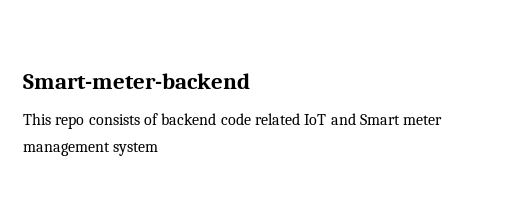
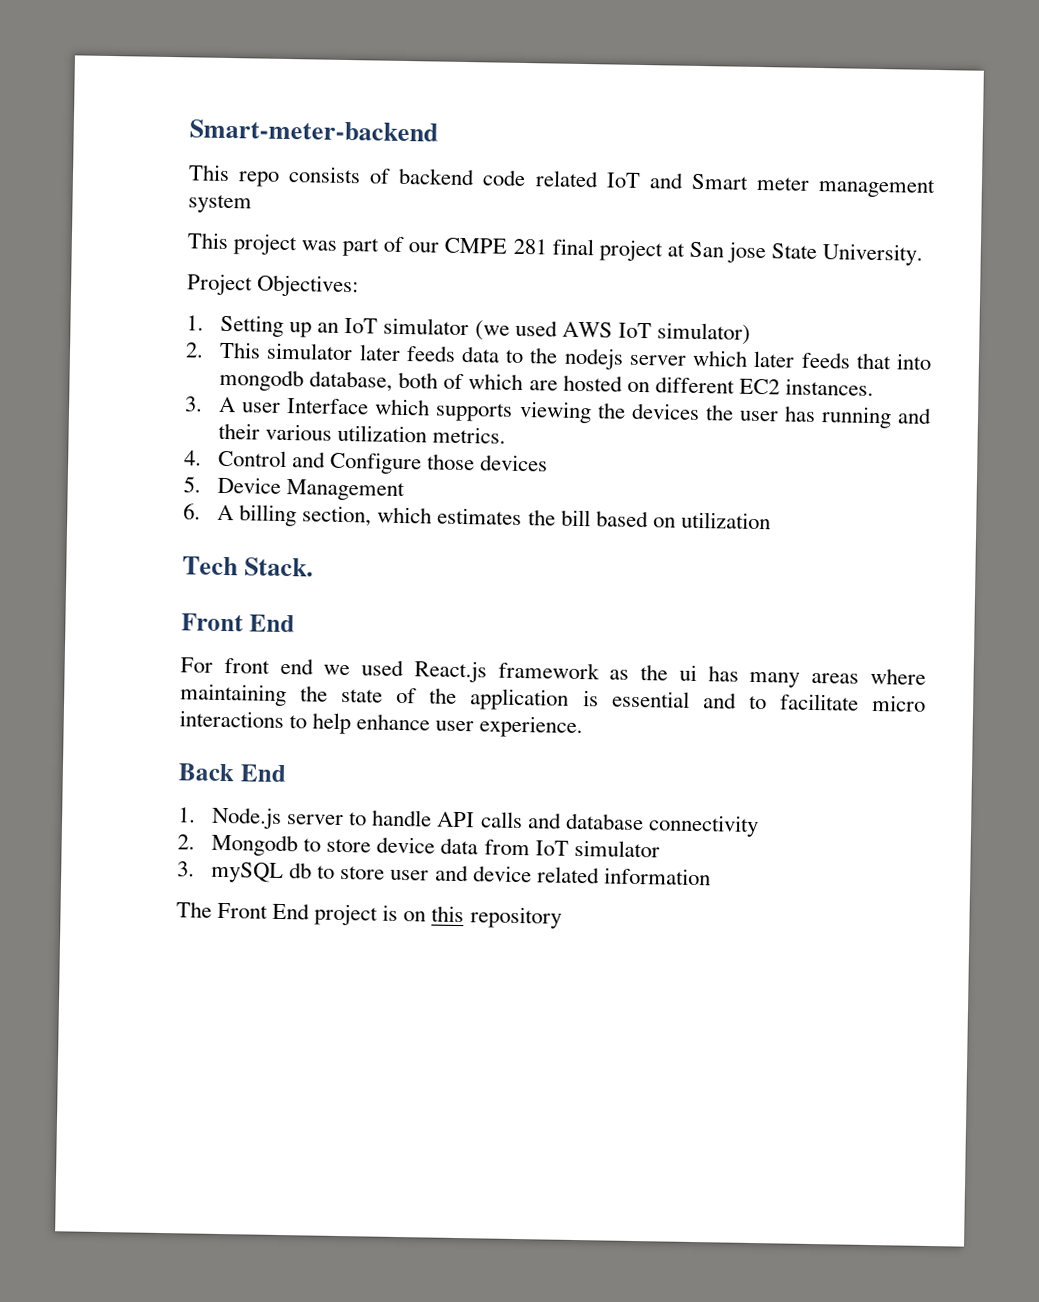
+ This project was part of our CMPE 281 final project at San jose State University.
+ Project Objectives:
+ 1. Setting up an IoT simulator (we used AWS IoT simulator)
+ 2. This simulator later feeds data to the nodejs server which later feeds that into mongodb database, both of which are hosted on different EC2 instances.
+ 3. A user Interface which supports viewing the devices the user has running and their various utilization metrics.
+ 4. Control and Configure those devices
+ 5. Device Management
+ 6. A billing section, which estimates the bill based on utilization
+ Tech Stack.
+ Front End
+ For front end we used React.js framework as the ui has many areas where maintaining the state of the application is essential and to facilitate micro interactions to help enhance user experience.
+ Back End
+ 1. Node.js server to handle API calls and database connectivity
+ 2. Mongodb to store device data from IoT simulator
+ 3. mySQL db to store user and device related information
+ The Front End project is on this repository

